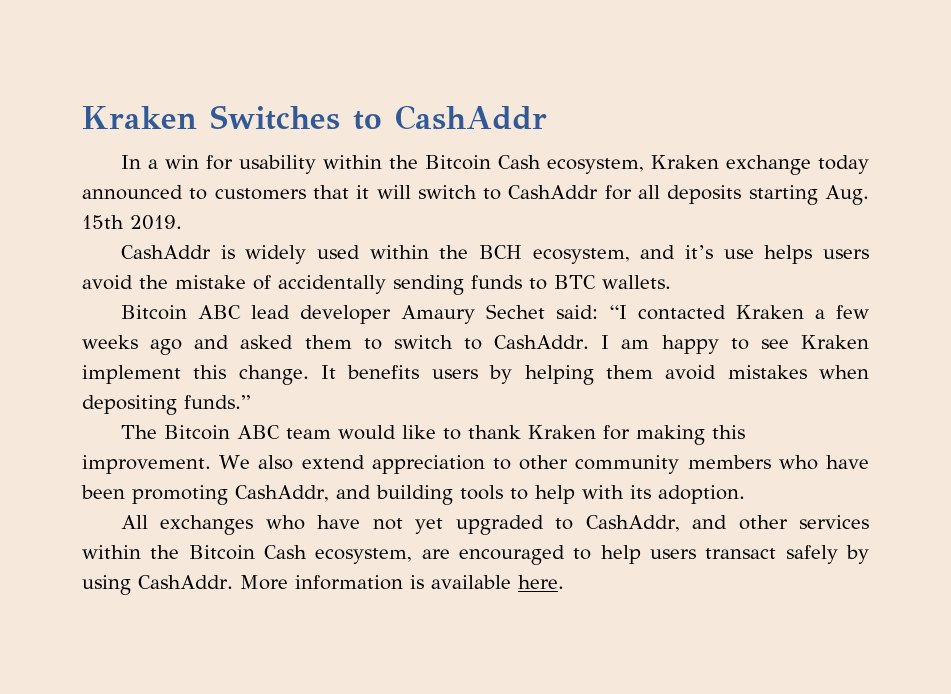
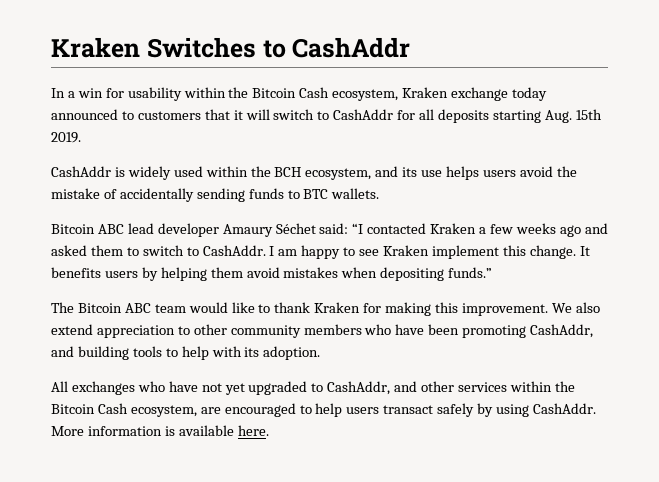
- CashAddr is widely used within the BCH ecosystem, and it’s use helps users avoid the mistake of accidentally sending funds to BTC wallets.
+ CashAddr is widely used within the BCH ecosystem, and its use helps users avoid the mistake of accidentally sending funds to BTC wallets.
- Bitcoin ABC lead developer Amaury Sechet said: “I contacted Kraken a few weeks ago and asked them to switch to CashAddr.
+ Bitcoin ABC lead developer Amaury Séchet said: “I contacted Kraken a few weeks ago and asked them to switch to CashAddr.

